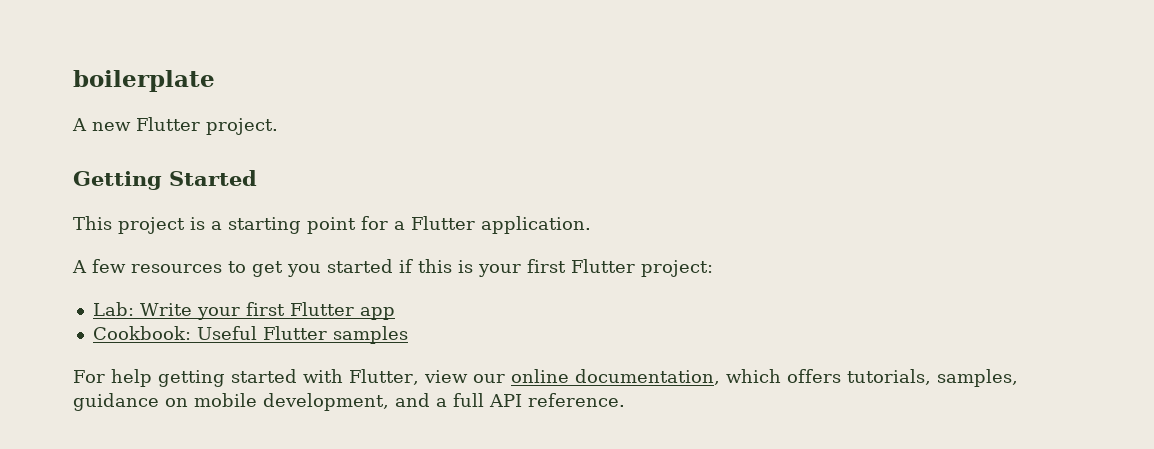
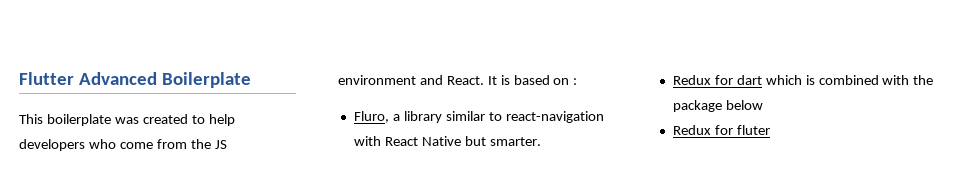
- boilerplate
- A new Flutter project.
- Getting Started
- This project is a starting point for a Flutter application.
- A few resources to get you started if this is your first Flutter project:
- Lab: Write your first Flutter app
- Cookbook: Useful Flutter samples
- For help getting started with Flutter, view our online documentation, which offers tutorials, samples, guidance on mobile development, and a full API reference.
+ Flutter Advanced Boilerplate
+ This boilerplate was created to help developers who come from the JS environment and React. It is based on :
+ Fluro, a library similar to react-navigation with React Native but smarter.
+ Redux for dart which is combined with the package below
+ Redux for fluter

